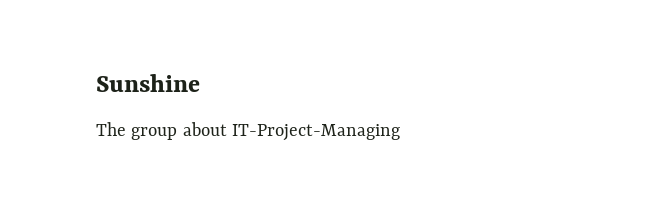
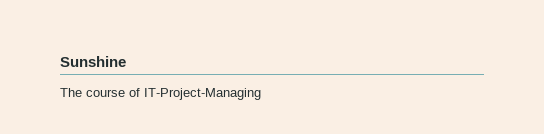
- The group about IT-Project-Managing
+ The course of IT-Project-Managing

